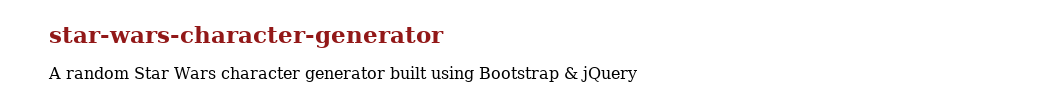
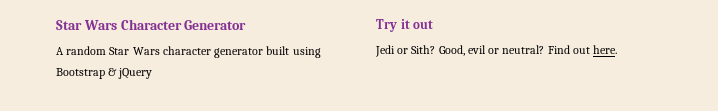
- star-wars-character-generator
+ Star Wars Character Generator
+ Try it out
+ Jedi or Sith? Good, evil or neutral? Find out here.

